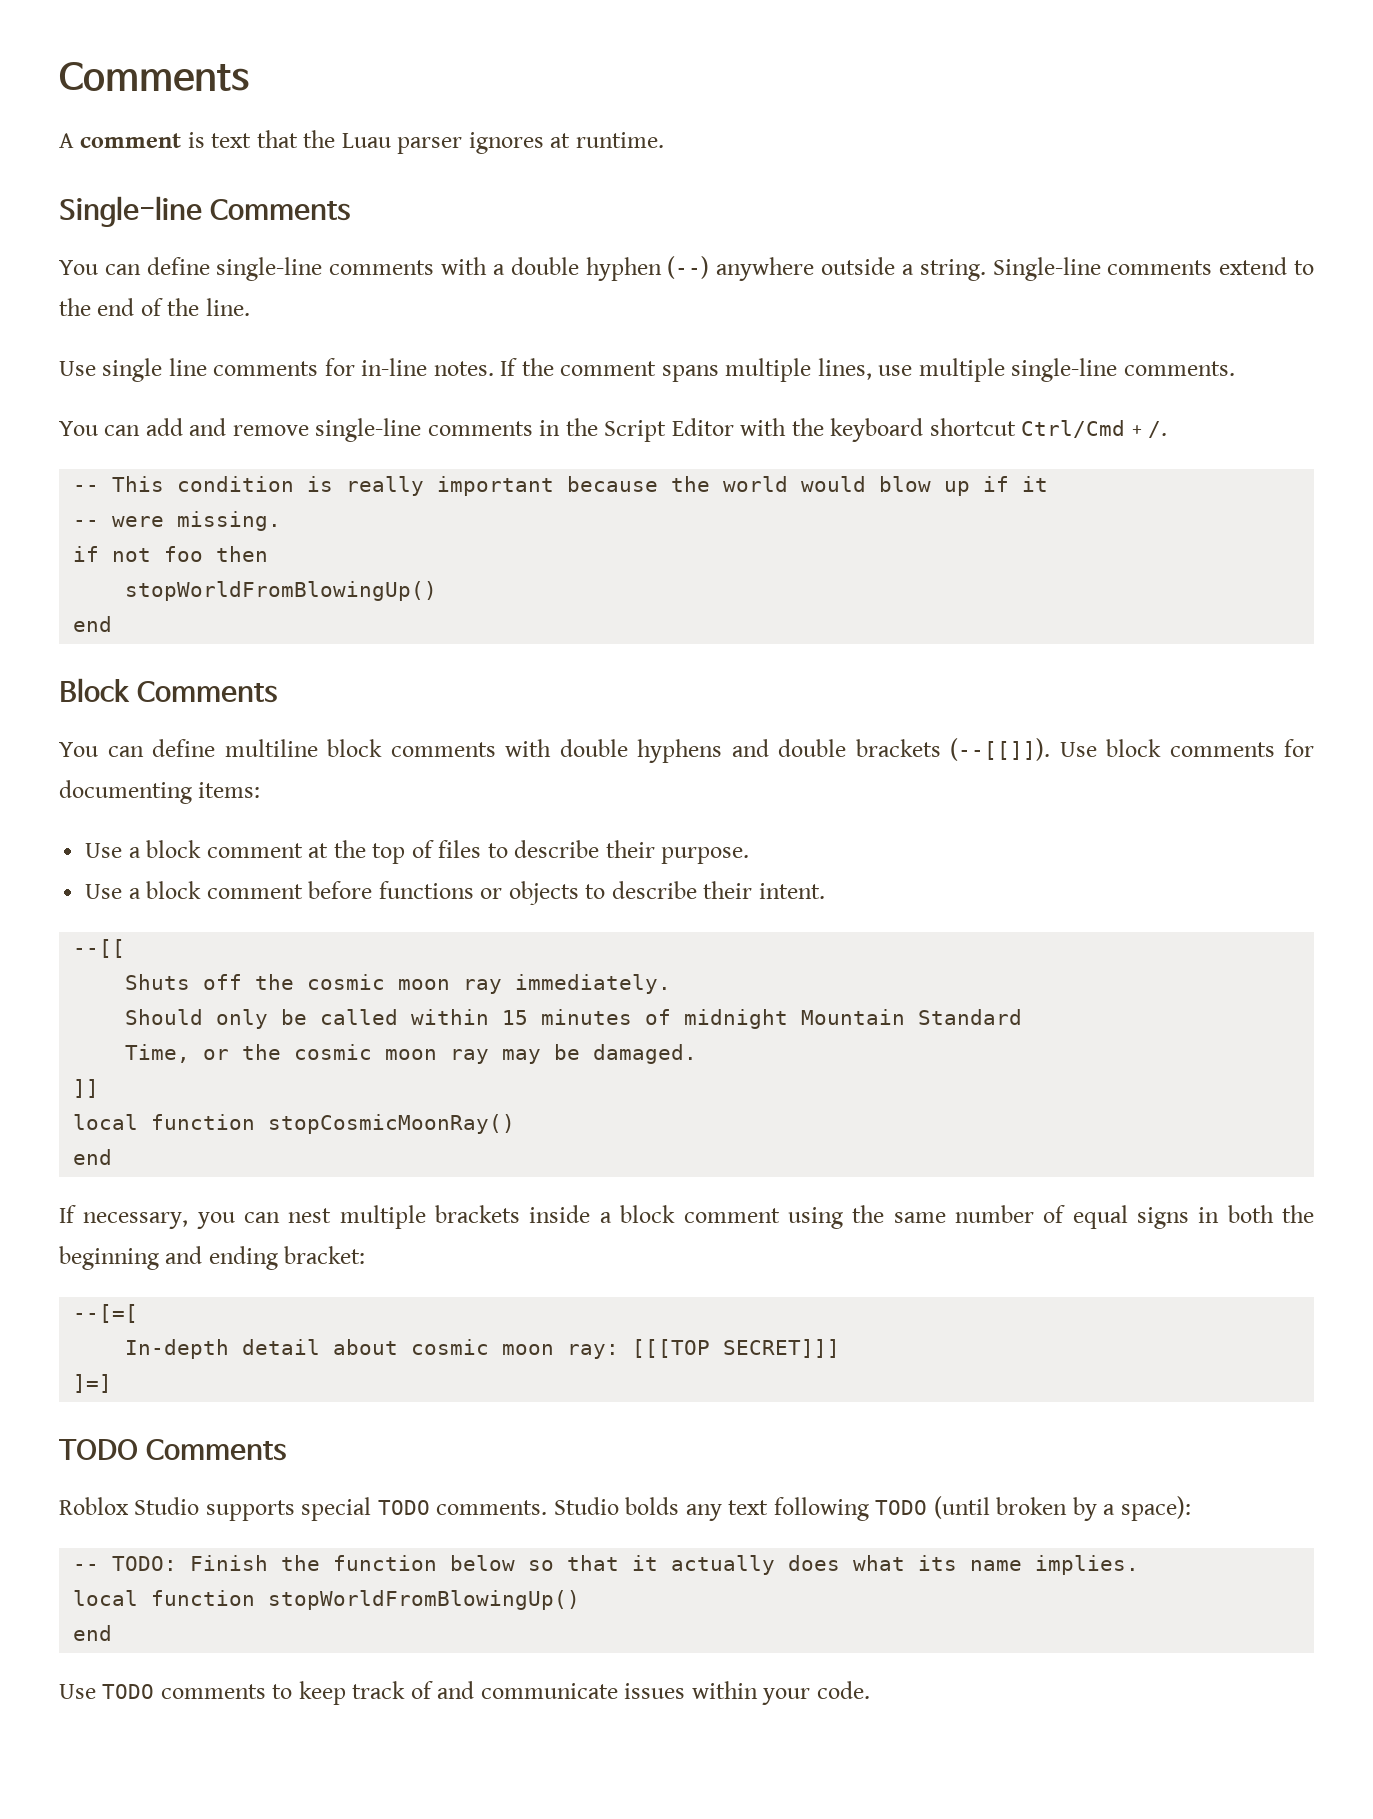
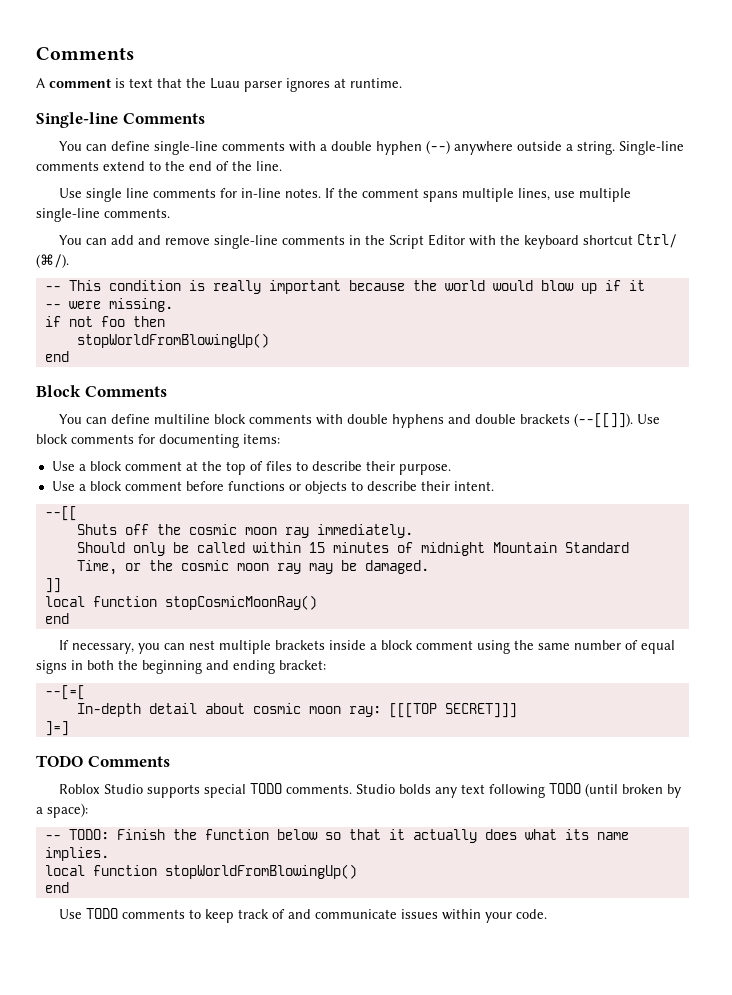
- You can add and remove single-line comments in the Script Editor with the keyboard shortcut Ctrl/Cmd + /.
+ You can add and remove single-line comments in the Script Editor with the keyboard shortcut Ctrl/ (⌘/).

